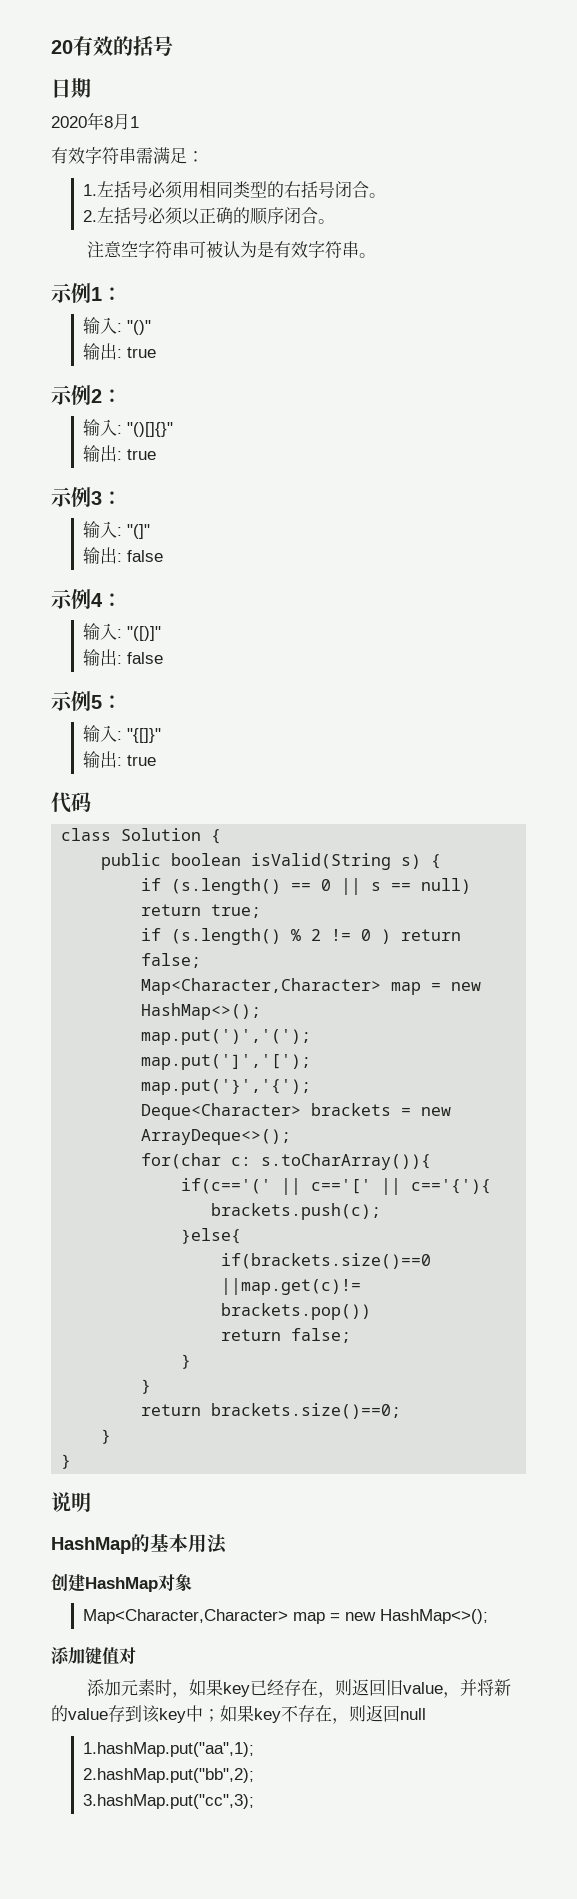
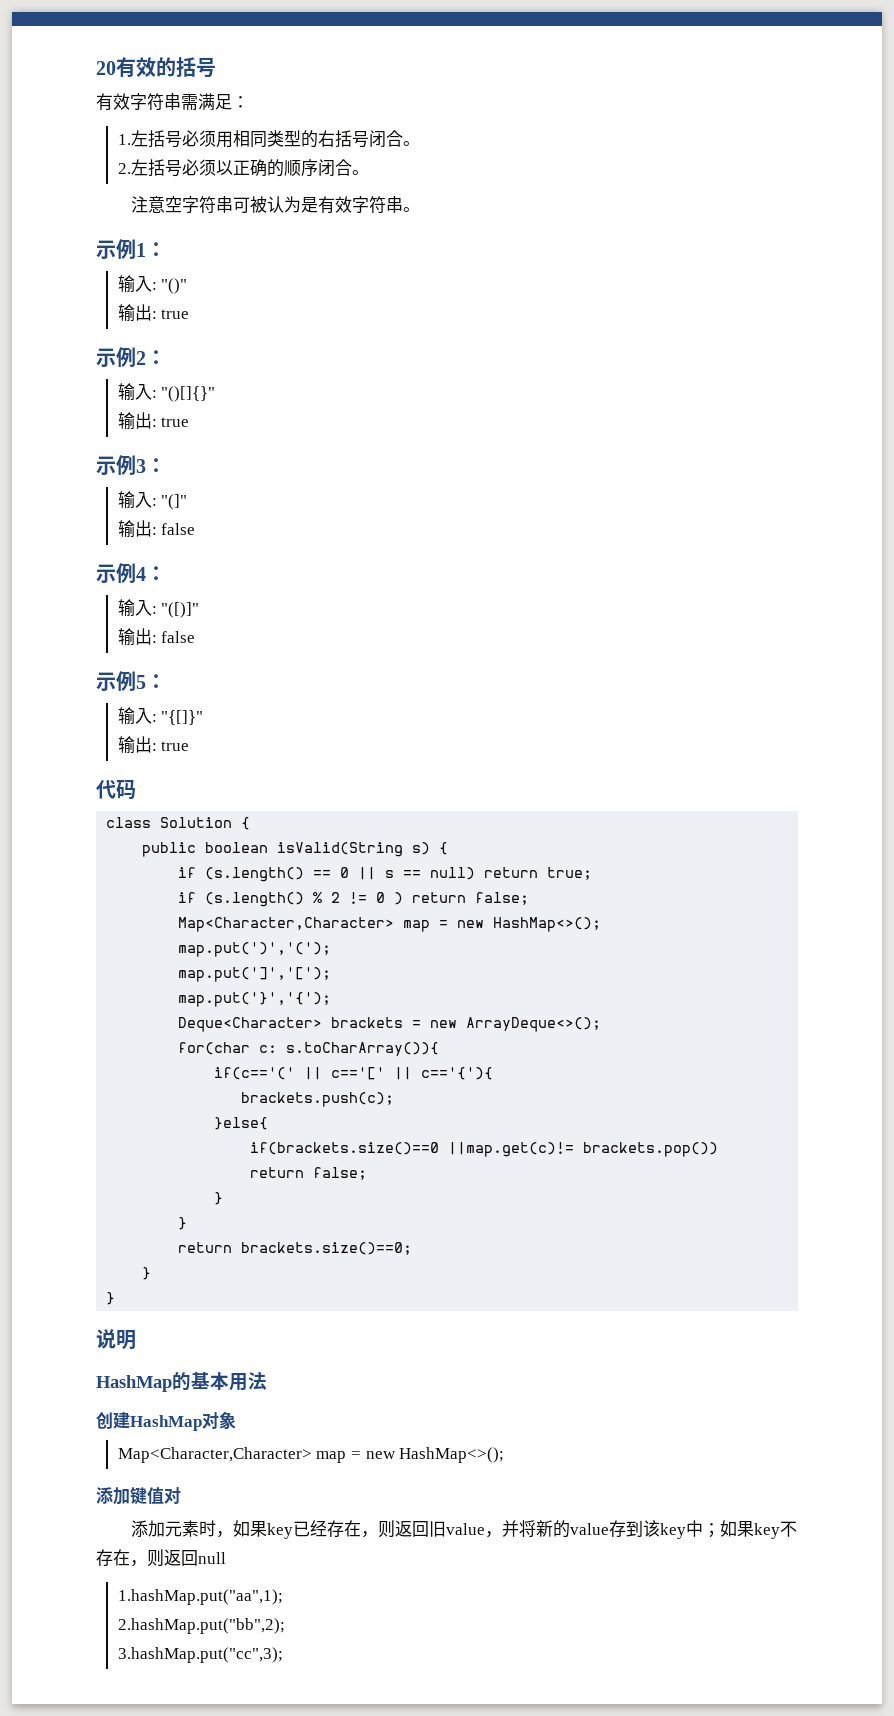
- 日期
- 2020年8月1

